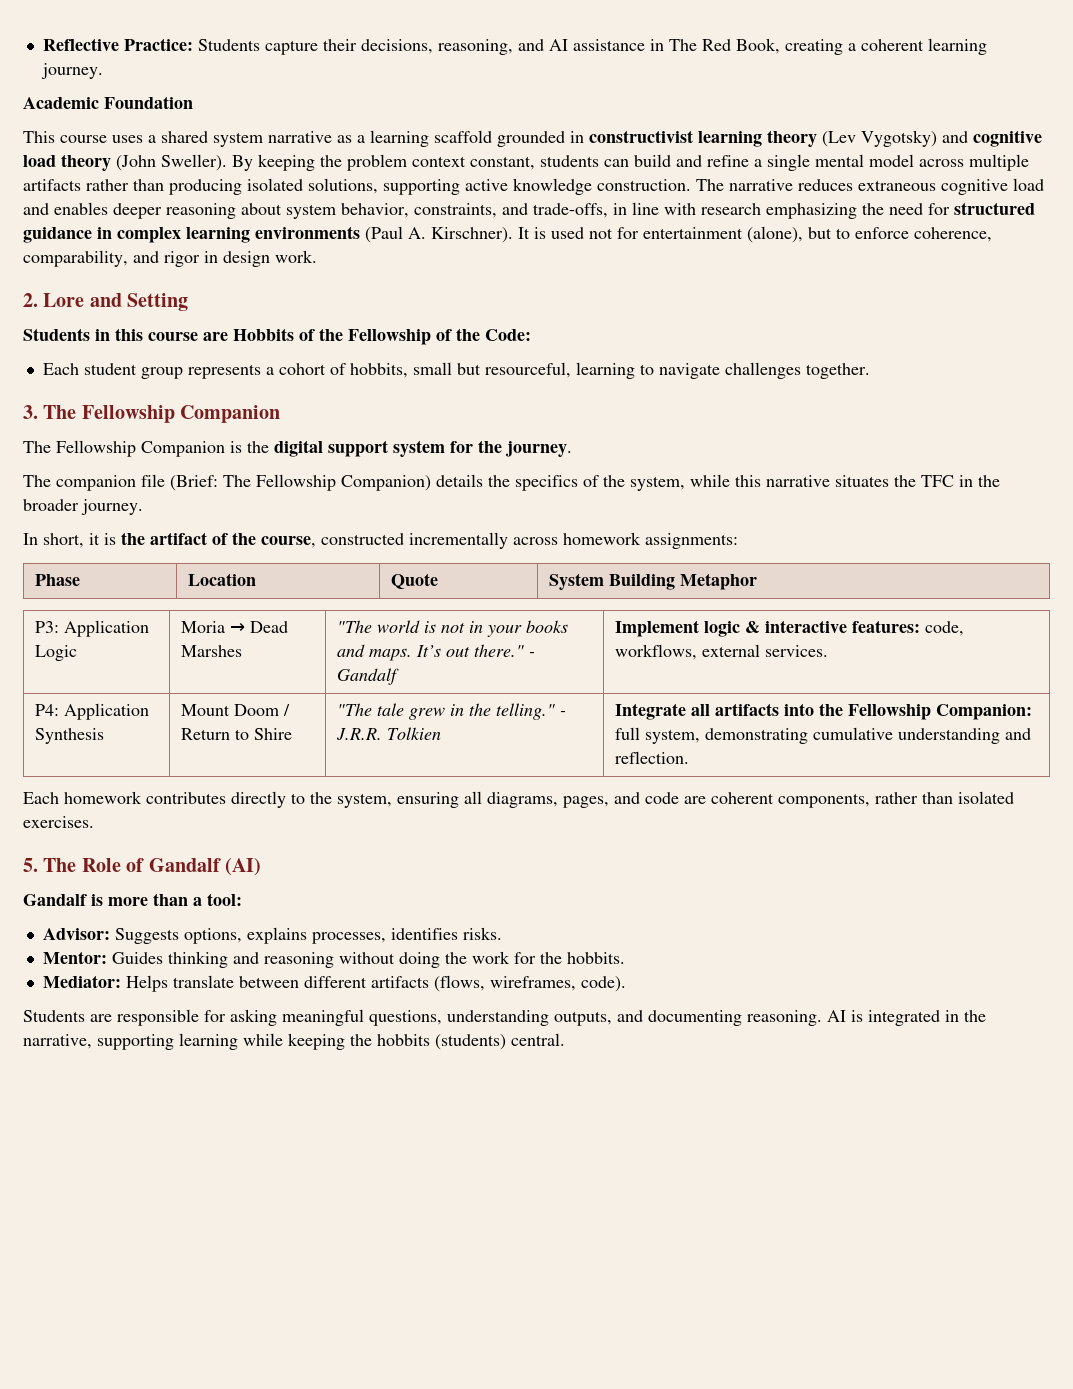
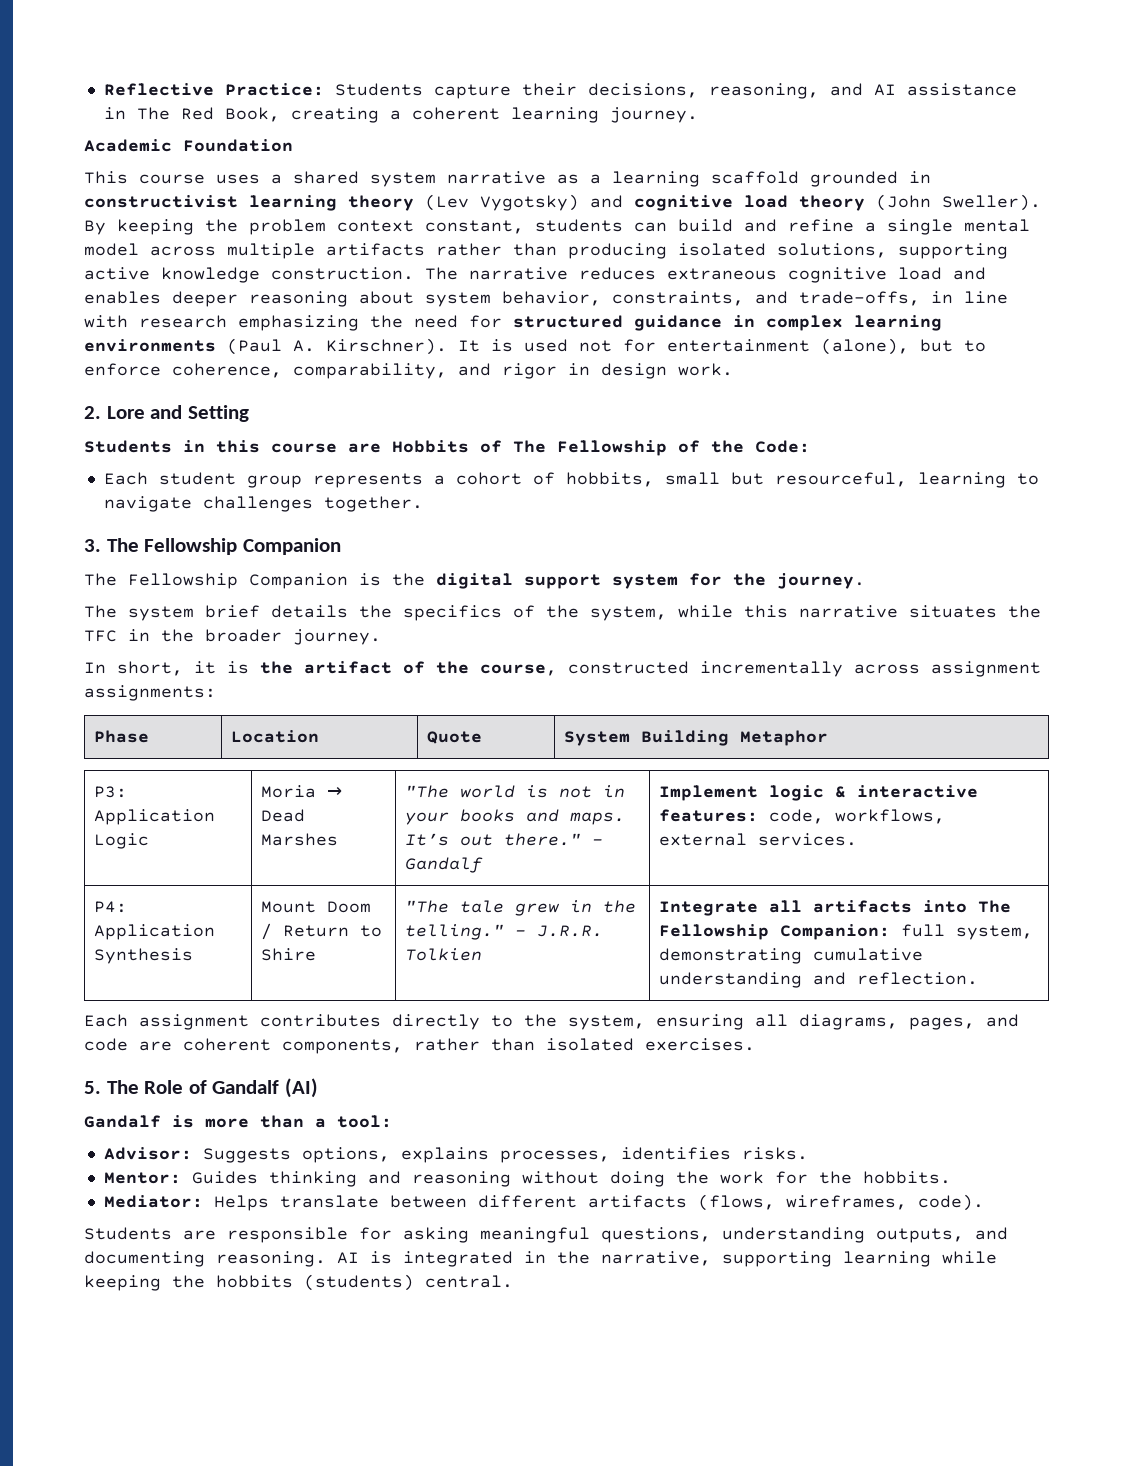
- Students in this course are Hobbits of the Fellowship of the Code:
+ Students in this course are Hobbits of The Fellowship of the Code:
- The companion file (Brief: The Fellowship Companion) details the specifics of the system, while this narrative situates the TFC in the broader journey.
+ The system brief details the specifics of the system, while this narrative situates the TFC in the broader journey.
- In short, it is the artifact of the course, constructed incrementally across homework assignments:
+ In short, it is the artifact of the course, constructed incrementally across assignment assignments:
- P4: Application Synthesis | Mount Doom / Return to Shire | "The tale grew in the telling." - J.R.R. Tolkien | Integrate all artifacts into the Fellowship Companion: full system, demonstrating cumulative understanding and reflection.
+ P4: Application Synthesis | Mount Doom / Return to Shire | "The tale grew in the telling." - J.R.R. Tolkien | Integrate all artifacts into The Fellowship Companion: full system, demonstrating cumulative understanding and reflection.
- Each homework contributes directly to the system, ensuring all diagrams, pages, and code are coherent components, rather than isolated exercises.
+ Each assignment contributes directly to the system, ensuring all diagrams, pages, and code are coherent components, rather than isolated exercises.

